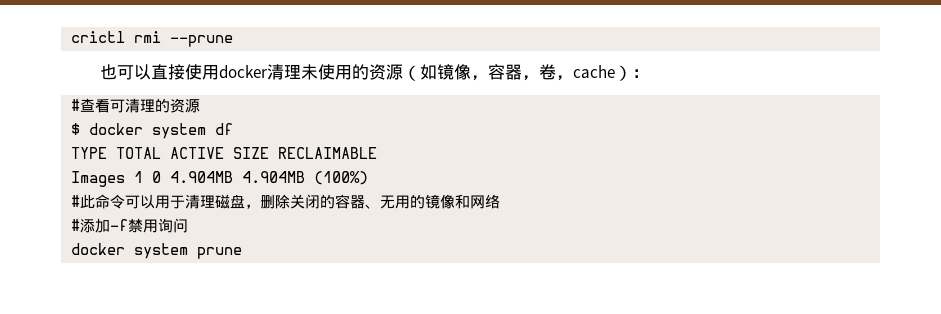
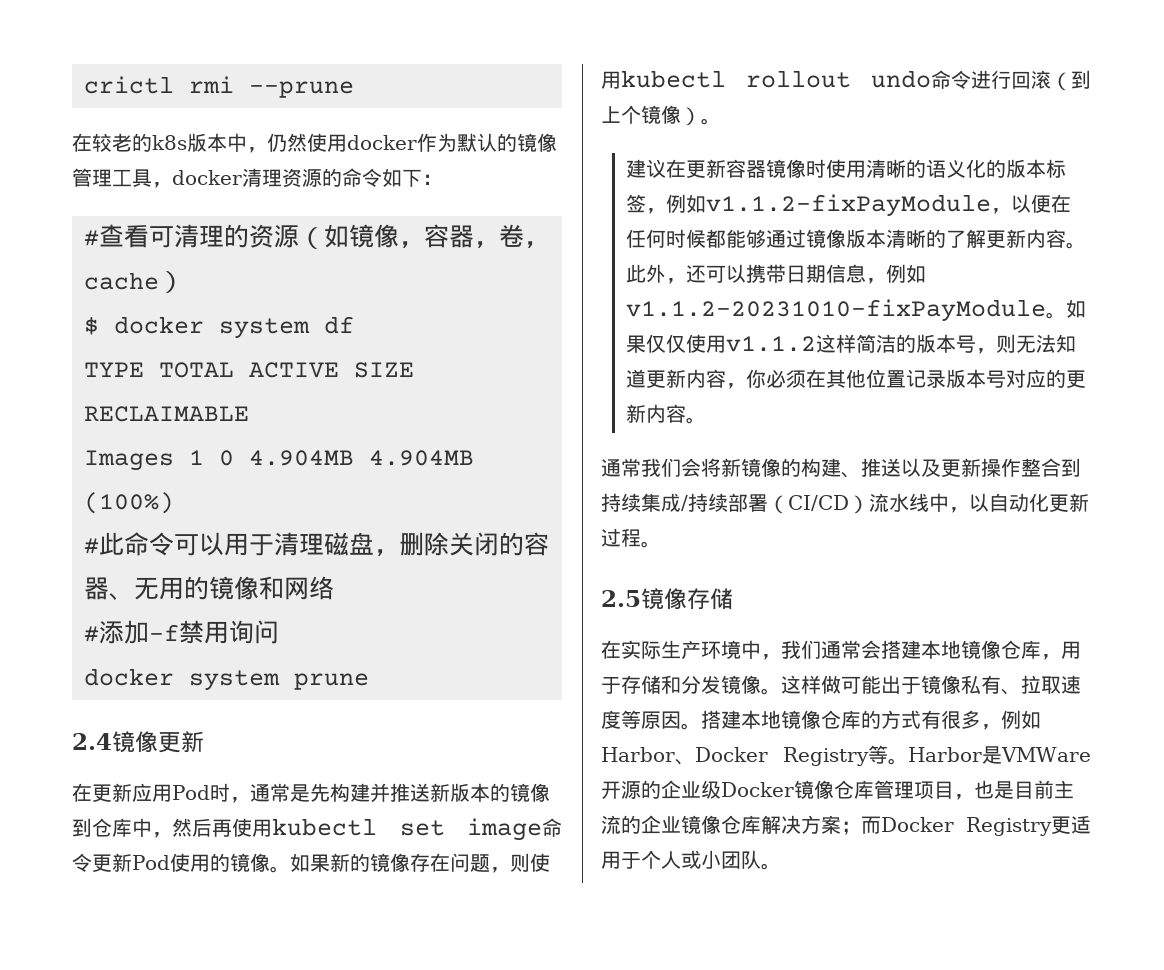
- 也可以直接使用docker清理未使用的资源（如镜像，容器，卷，cache）：
- #查看可清理的资源
+ 在较老的k8s版本中，仍然使用docker作为默认的镜像管理工具，docker清理资源的命令如下：
+ #查看可清理的资源（如镜像，容器，卷，cache）
+ 2.4镜像更新
+ 在更新应用Pod时，通常是先构建并推送新版本的镜像到仓库中，然后再使用kubectl set image命令更新Pod使用的镜像。如果新的镜像存在问题，则使用kubectl rollout undo命令进行回滚（到上个镜像）。
+ 建议在更新容器镜像时使用清晰的语义化的版本标签，例如v1.1.2-fixPayModule，以便在任何时候都能够通过镜像版本清晰的了解更新内容。此外，还可以携带日期信息，例如v1.1.2-20231010-fixPayModule。如果仅仅使用v1.1.2这样简洁的版本号，则无法知道更新内容，你必须在其他位置记录版本号对应的更新内容。
+ 通常我们会将新镜像的构建、推送以及更新操作整合到持续集成/持续部署（CI/CD）流水线中，以自动化更新过程。
+ 2.5镜像存储
+ 在实际生产环境中，我们通常会搭建本地镜像仓库，用于存储和分发镜像。这样做可能出于镜像私有、拉取速度等原因。搭建本地镜像仓库的方式有很多，例如Harbor、Docker Registry等。Harbor是VMWare开源的企业级Docker镜像仓库管理项目，也是目前主流的企业镜像仓库解决方案；而Docker Registry更适用于个人或小团队。

